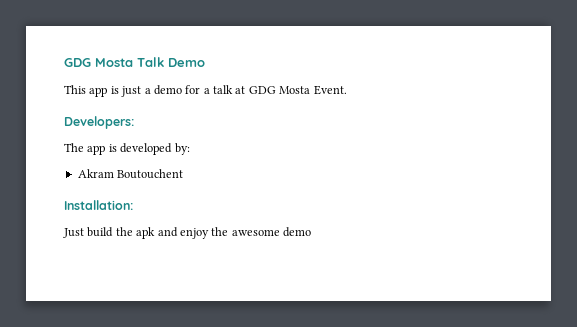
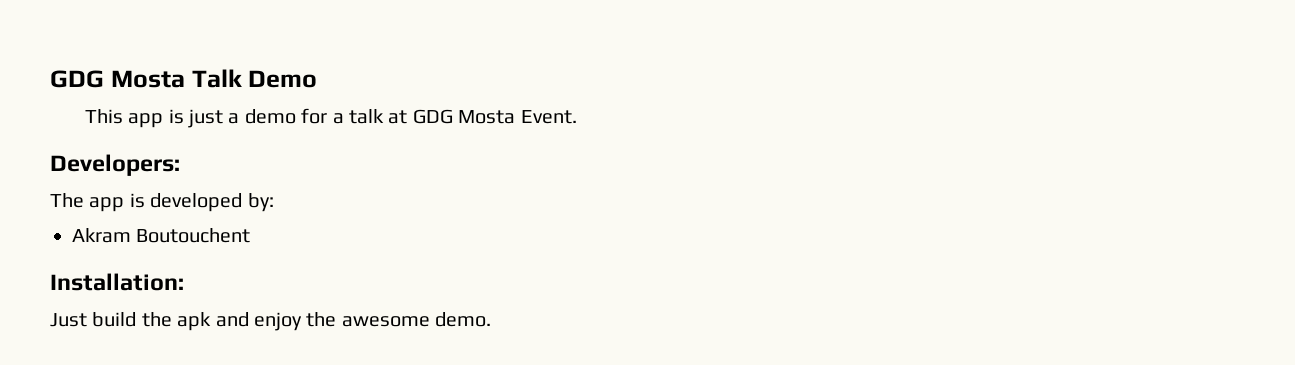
- Just build the apk and enjoy the awesome demo
+ Just build the apk and enjoy the awesome demo.

